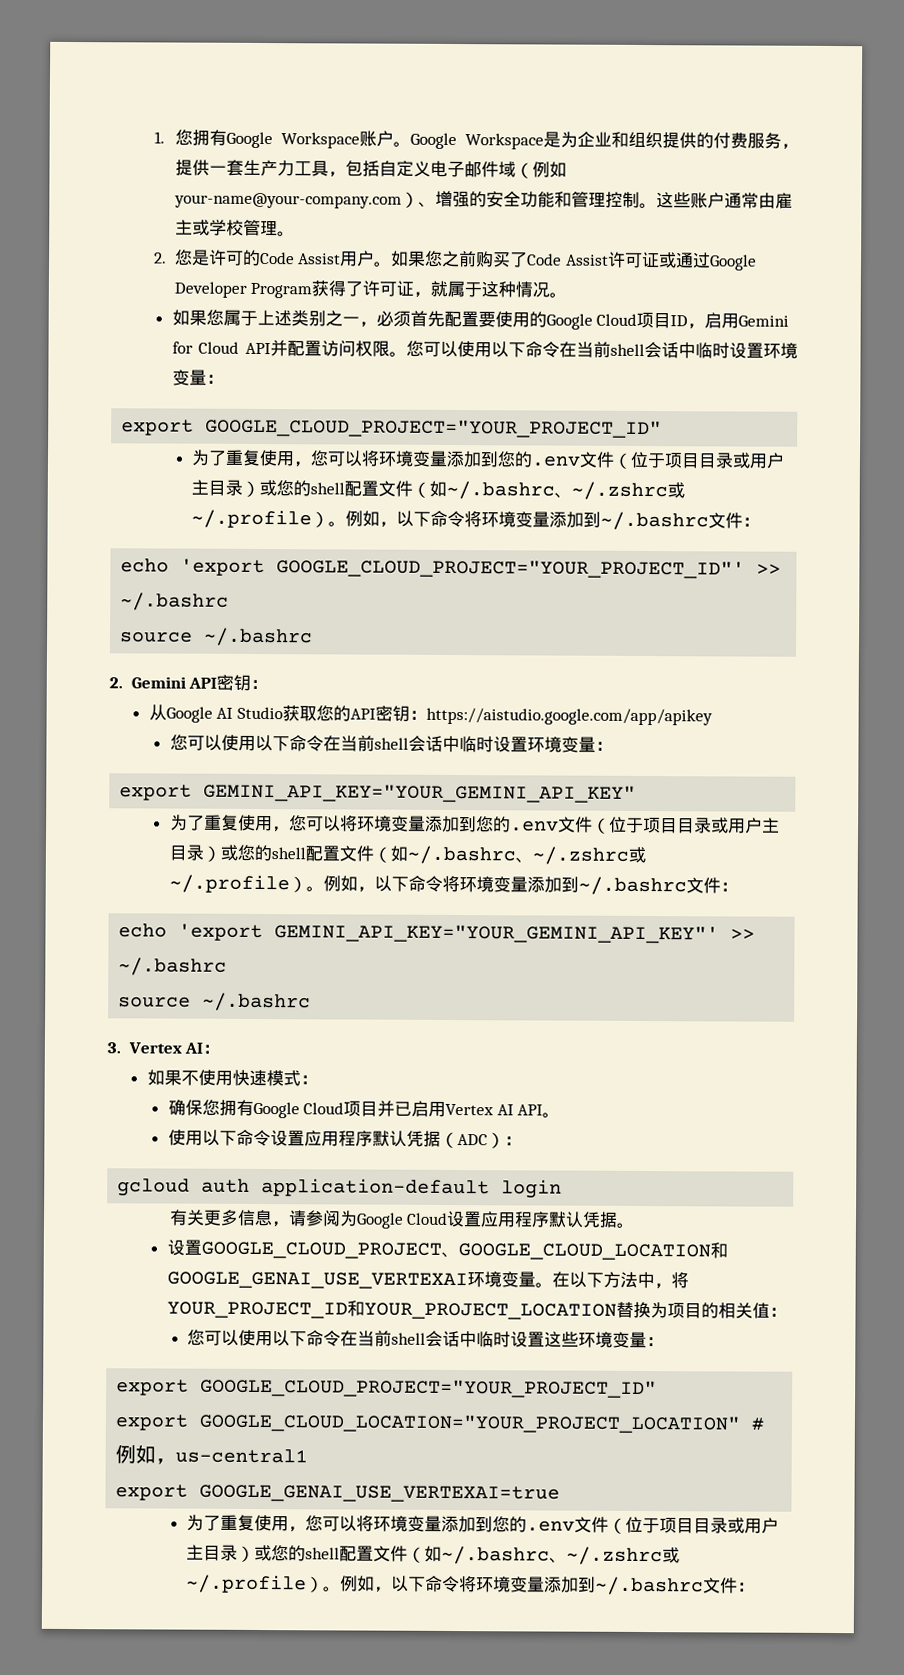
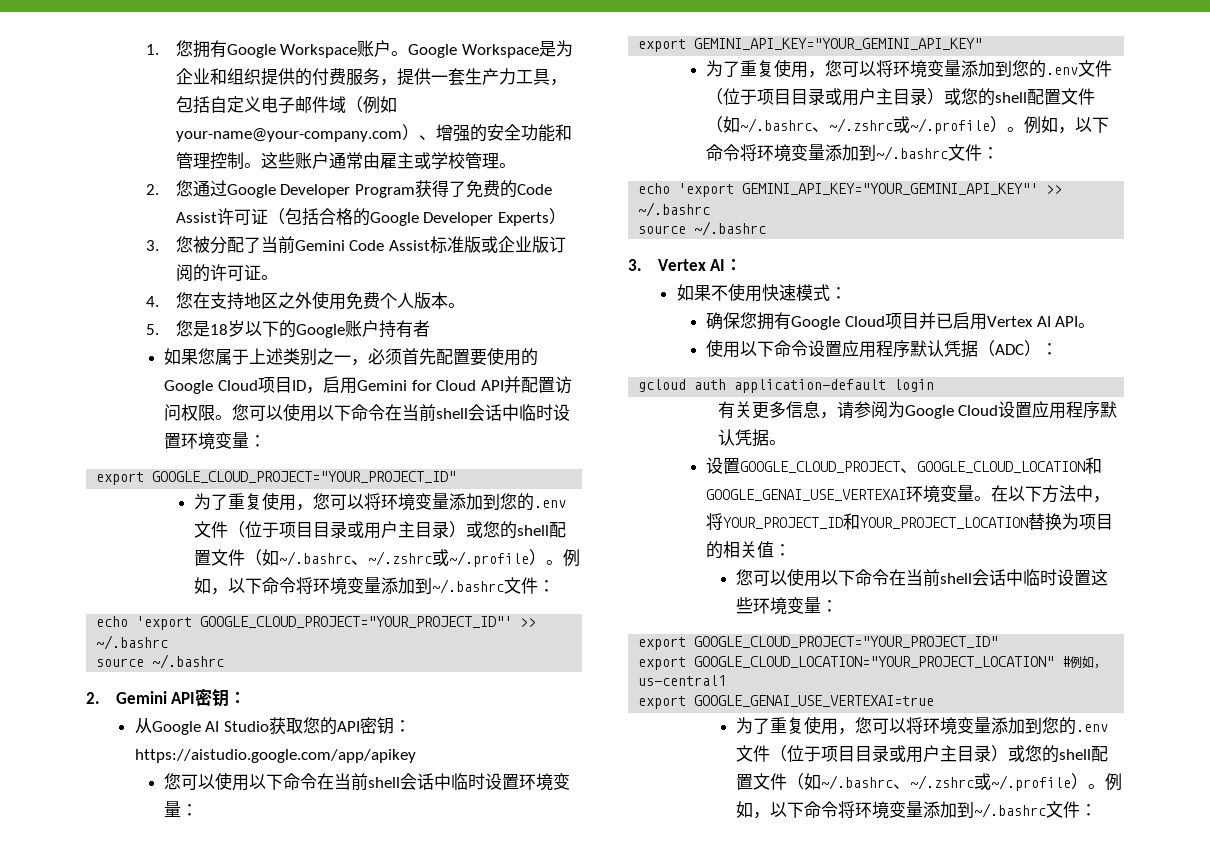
- 2.您是许可的Code Assist用户。如果您之前购买了Code Assist许可证或通过Google Developer Program获得了许可证，就属于这种情况。
+ 2.您通过Google Developer Program获得了免费的Code Assist许可证（包括合格的Google Developer Experts）
+ 3.您被分配了当前Gemini Code Assist标准版或企业版订阅的许可证。
+ 4.您在支持地区之外使用免费个人版本。
+ 5.您是18岁以下的Google账户持有者

